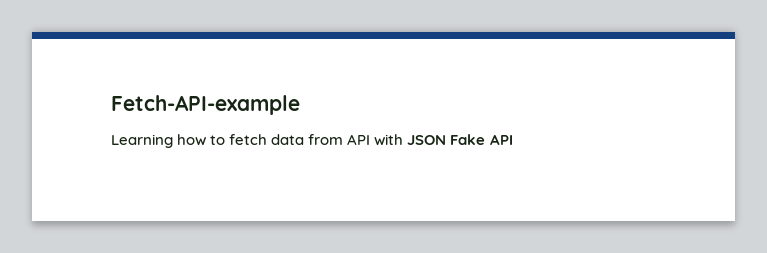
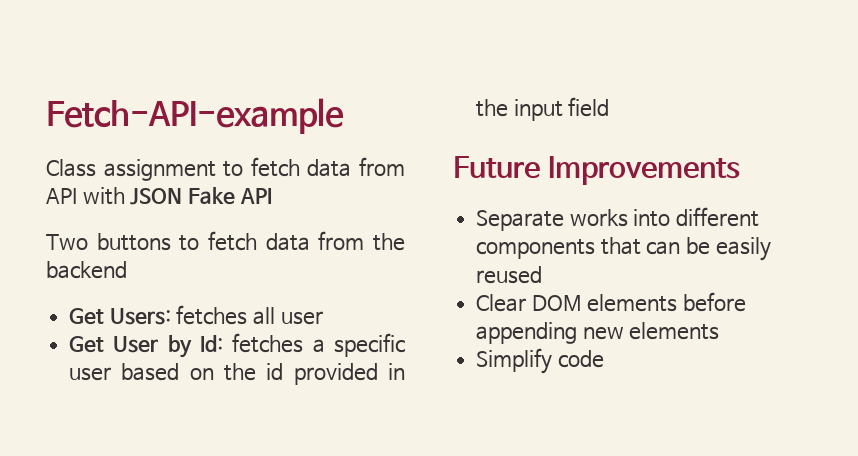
- Learning how to fetch data from API with JSON Fake API
+ Class assignment to fetch data from API with JSON Fake API
+ Two buttons to fetch data from the backend
+ Get Users: fetches all user
+ Get User by Id: fetches a specific user based on the id provided in the input field
+ Future Improvements
+ Separate works into different components that can be easily reused
+ Clear DOM elements before appending new elements
+ Simplify code

